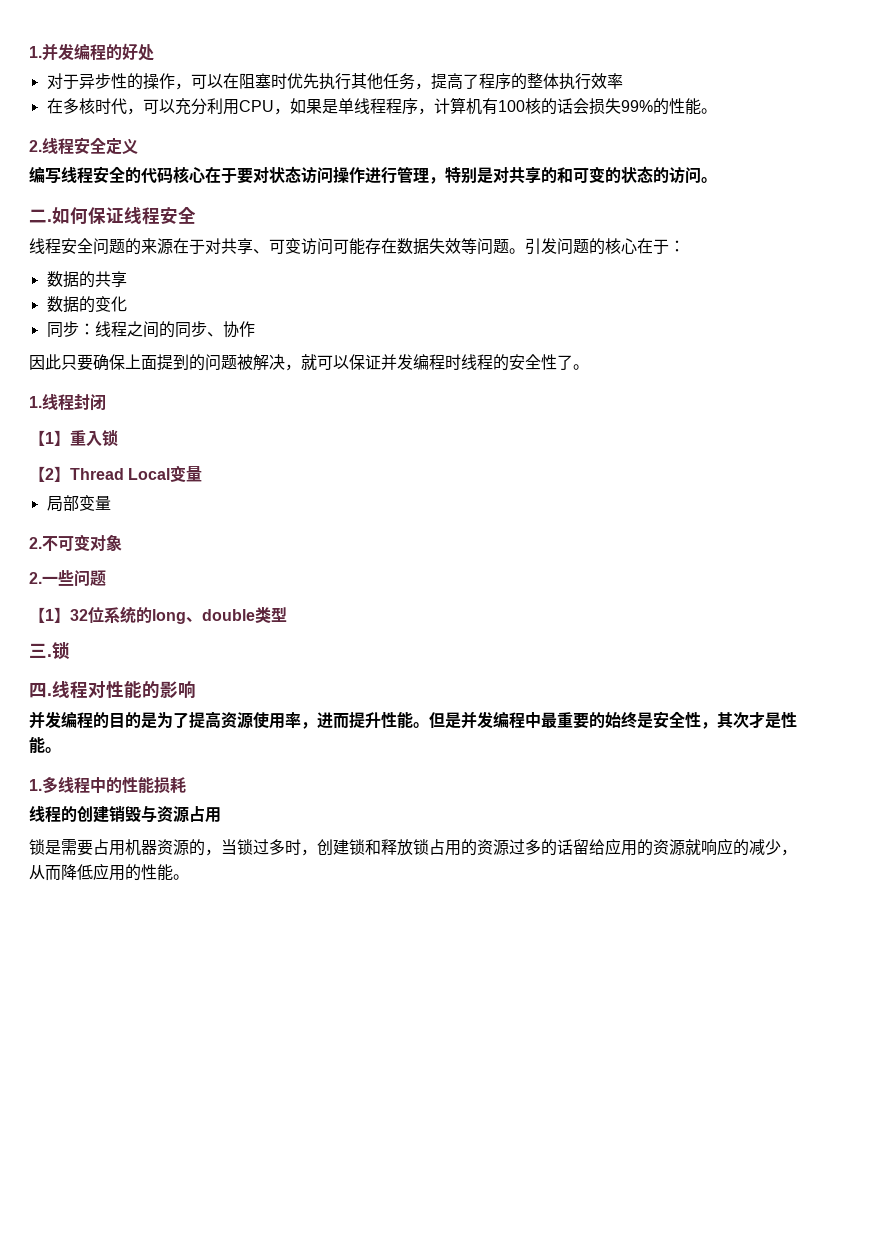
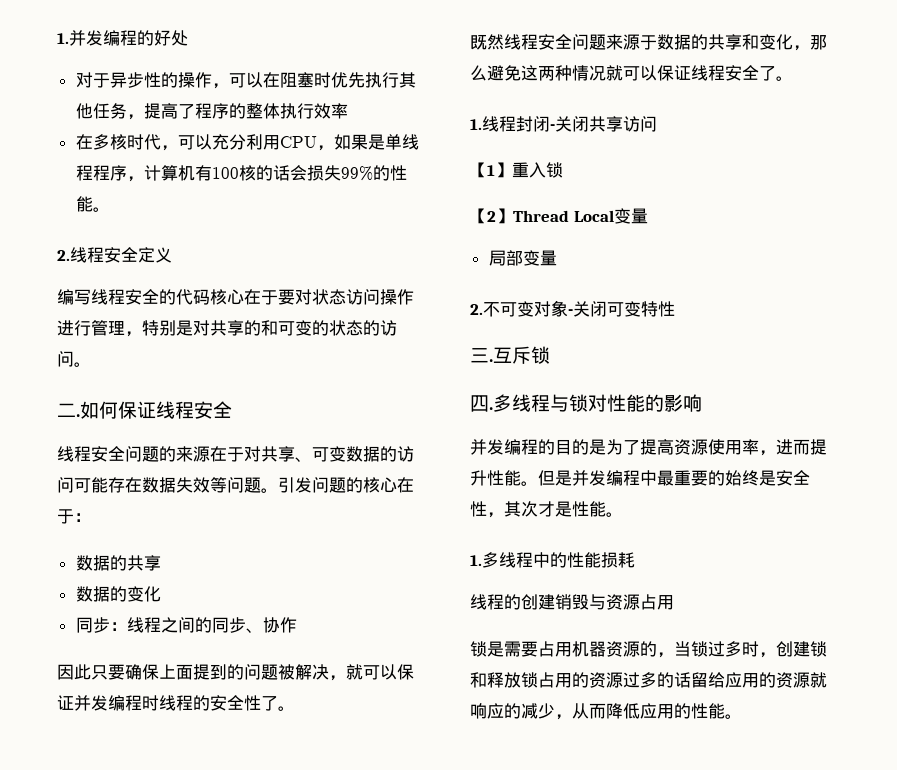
- 线程安全问题的来源在于对共享、可变访问可能存在数据失效等问题。
+ 线程安全问题的来源在于对共享、可变数据的访问可能存在数据失效等问题。
+ 既然线程安全问题来源于数据的共享和变化，那么避免这两种情况就可以保证线程安全了。
- 1.线程封闭
+ 1.线程封闭-关闭共享访问
- 2.不可变对象
- 2.一些问题
- 【1】32位系统的long、double类型
+ 2.不可变对象-关闭可变特性
- 三.锁
+ 三.互斥锁
- 线程对性能的影响
+ 多线程与锁对性能的影响

